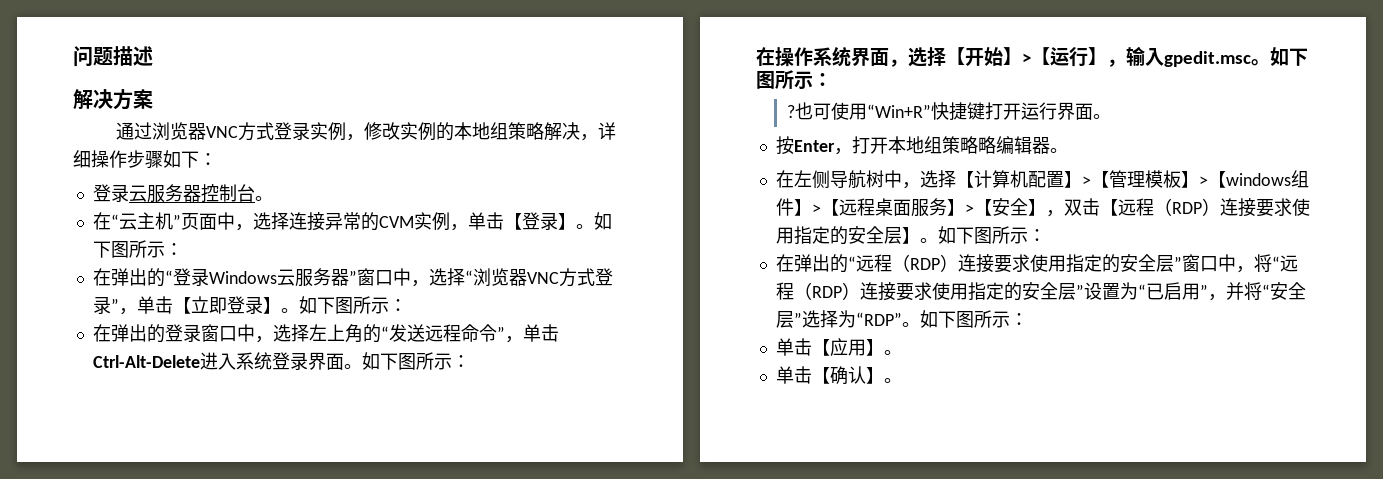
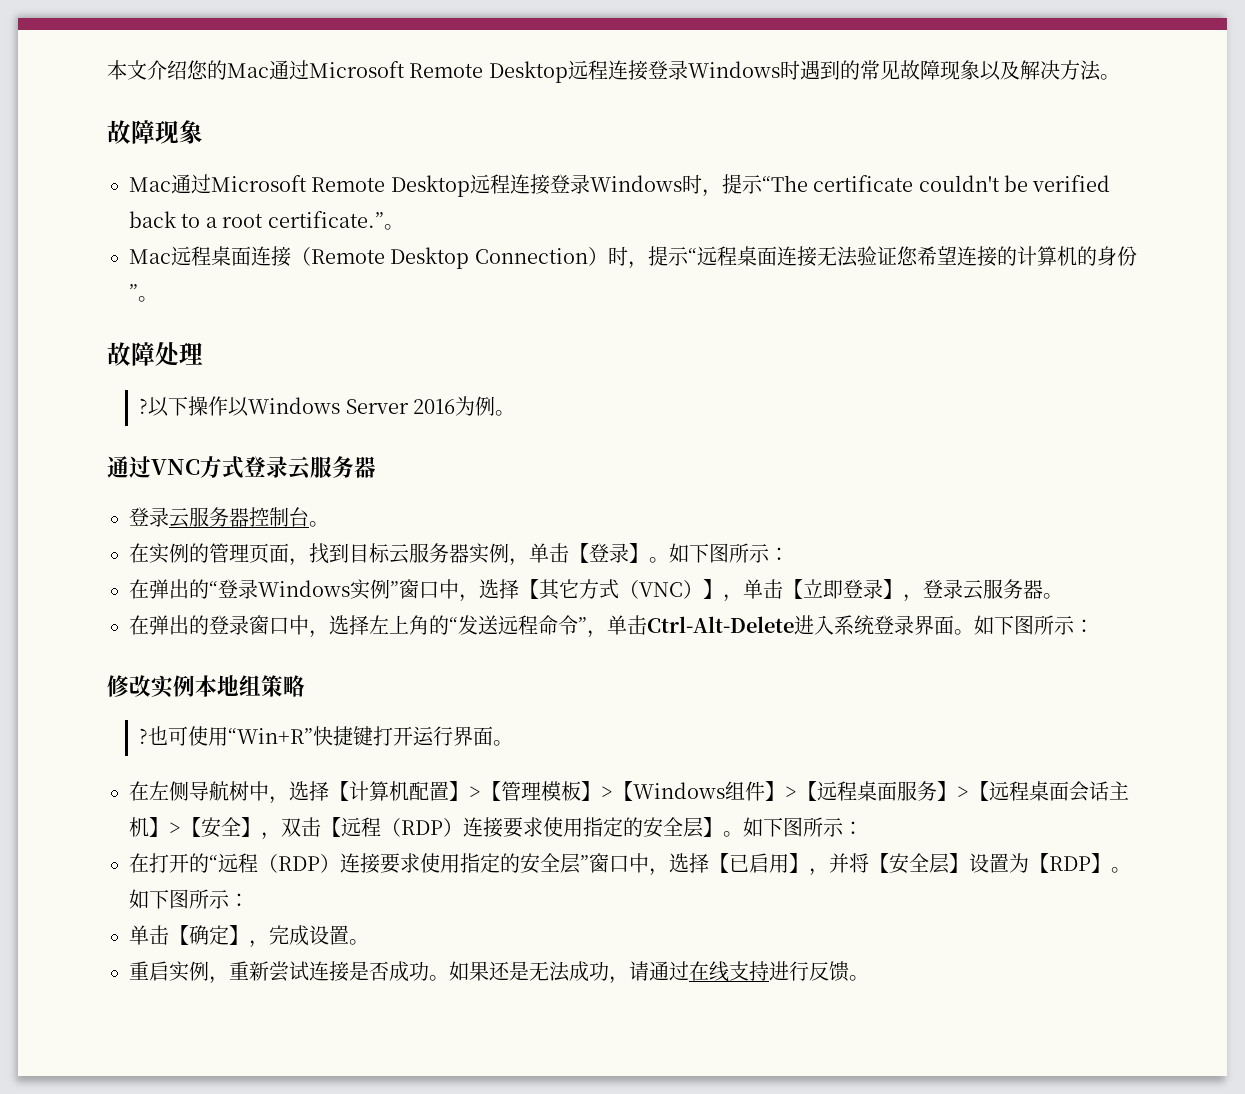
- 问题描述
- 解决方案
- 通过浏览器VNC方式登录实例，修改实例的本地组策略解决，详细操作步骤如下：
+ 本文介绍您的Mac通过Microsoft Remote Desktop远程连接登录Windows时遇到的常见故障现象以及解决方法。
+ 故障现象
+ Mac通过Microsoft Remote Desktop远程连接登录Windows时，提示“The certificate couldn't be verified back to a root certificate.”。
+ Mac远程桌面连接（Remote Desktop Connection）时，提示“远程桌面连接无法验证您希望连接的计算机的身份”。
+ 故障处理
+ ?以下操作以Windows Server 2016为例。
+ 通过VNC方式登录云服务器
- 在“云主机”页面中，选择连接异常的CVM实例，单击【登录】。
+ 在实例的管理页面，找到目标云服务器实例，单击【登录】。
- 在弹出的“登录Windows云服务器”窗口中，选择“浏览器VNC方式登录”，单击【立即登录】。如下图所示：
+ 在弹出的“登录Windows实例”窗口中，选择【其它方式（VNC）】，单击【立即登录】，登录云服务器。
- 在操作系统界面，选择【开始】>【运行】，输入gpedit.msc。如下图所示：
+ 修改实例本地组策略
- 按Enter，打开本地组策略略编辑器。
- 在左侧导航树中，选择【计算机配置】>【管理模板】>【windows组件】>【远程桌面服务】>【安全】，双击【远程（RDP）连接要求使用指定的安全层】。
+ 在左侧导航树中，选择【计算机配置】>【管理模板】>【Windows组件】>【远程桌面服务】>【远程桌面会话主机】>【安全】，双击【远程（RDP）连接要求使用指定的安全层】。
- 在弹出的“远程（RDP）连接要求使用指定的安全层”窗口中，将“远程（RDP）连接要求使用指定的安全层”设置为“已启用”，并将“安全层”选择为“RDP”。
+ 在打开的“远程（RDP）连接要求使用指定的安全层”窗口中，选择【已启用】，并将【安全层】设置为【RDP】。
- 单击【应用】。
- 单击【确认】。
+ 单击【确定】，完成设置。
+ 重启实例，重新尝试连接是否成功。如果还是无法成功，请通过在线支持进行反馈。

